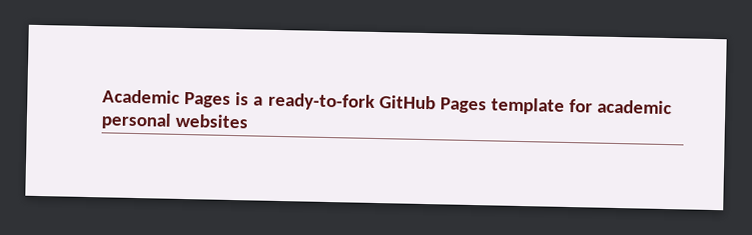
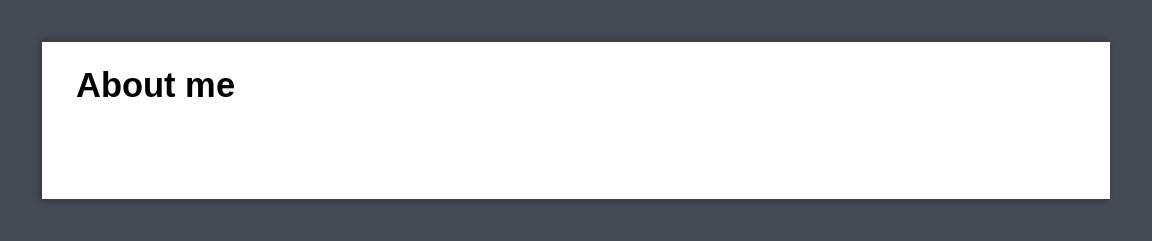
- Academic Pages is a ready-to-fork GitHub Pages template for academic personal websites
+ About me

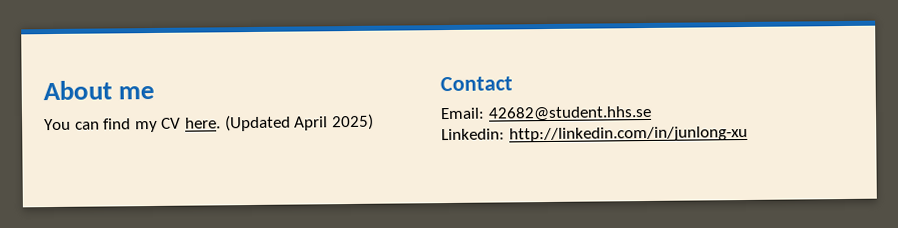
+ You can find my CV here. (Updated April 2025)
+ Contact
+ Email: 42682@student.hhs.se
+ Linkedin: http://linkedin.com/in/junlong-xu

